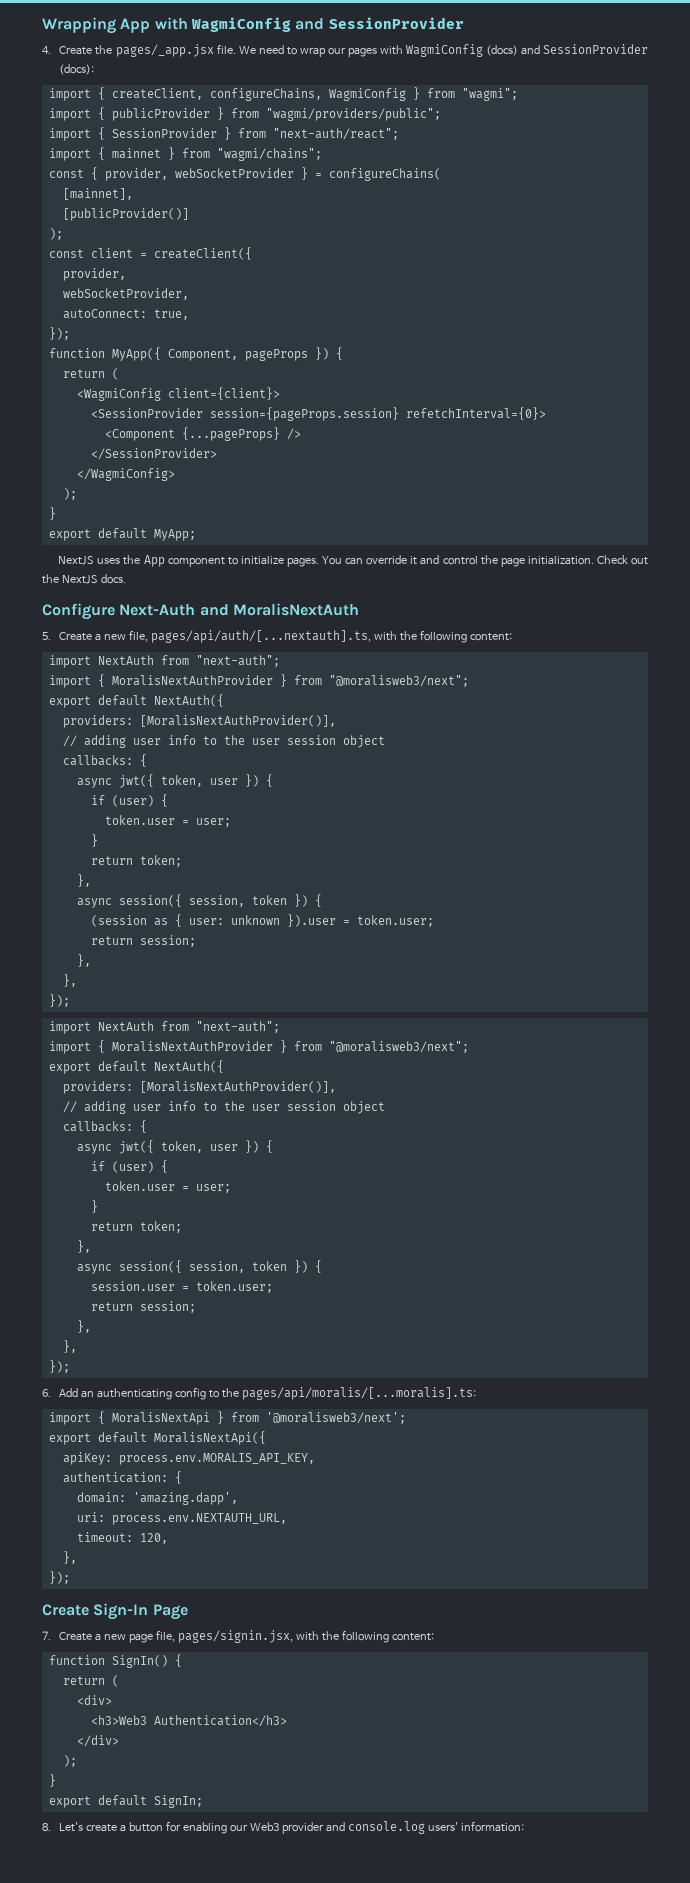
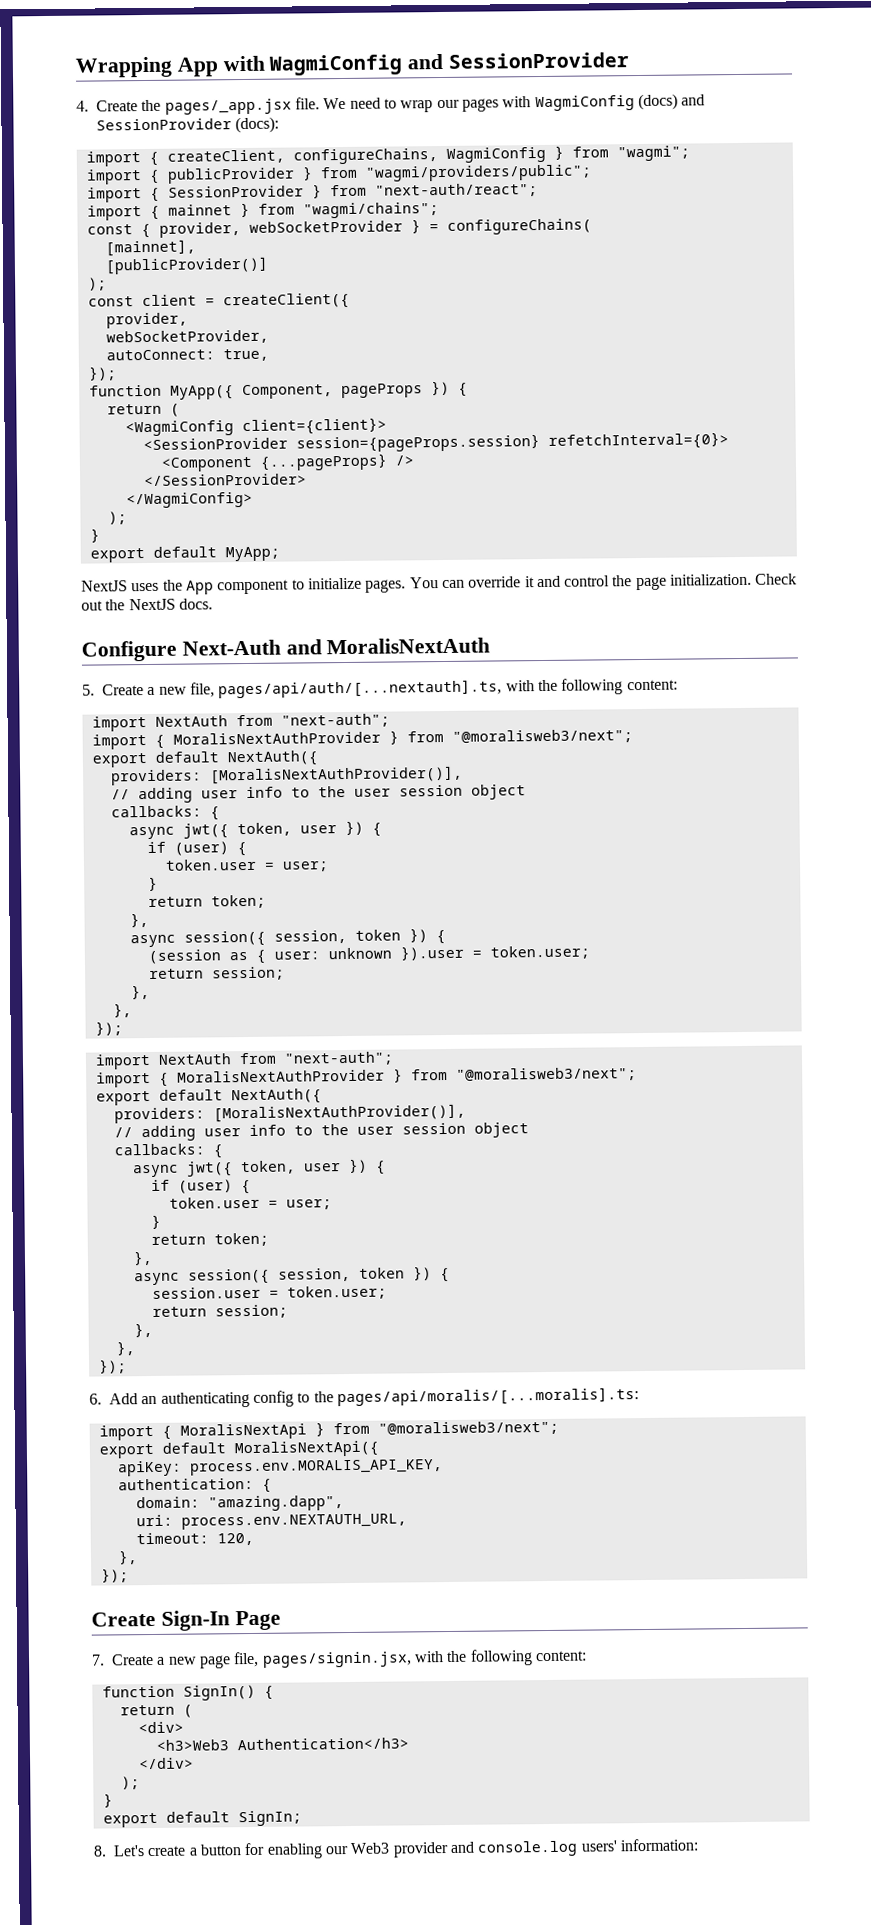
- import { MoralisNextApi } from '@moralisweb3/next';
+ import { MoralisNextApi } from "@moralisweb3/next";
- domain: 'amazing.dapp',
+ domain: "amazing.dapp",

